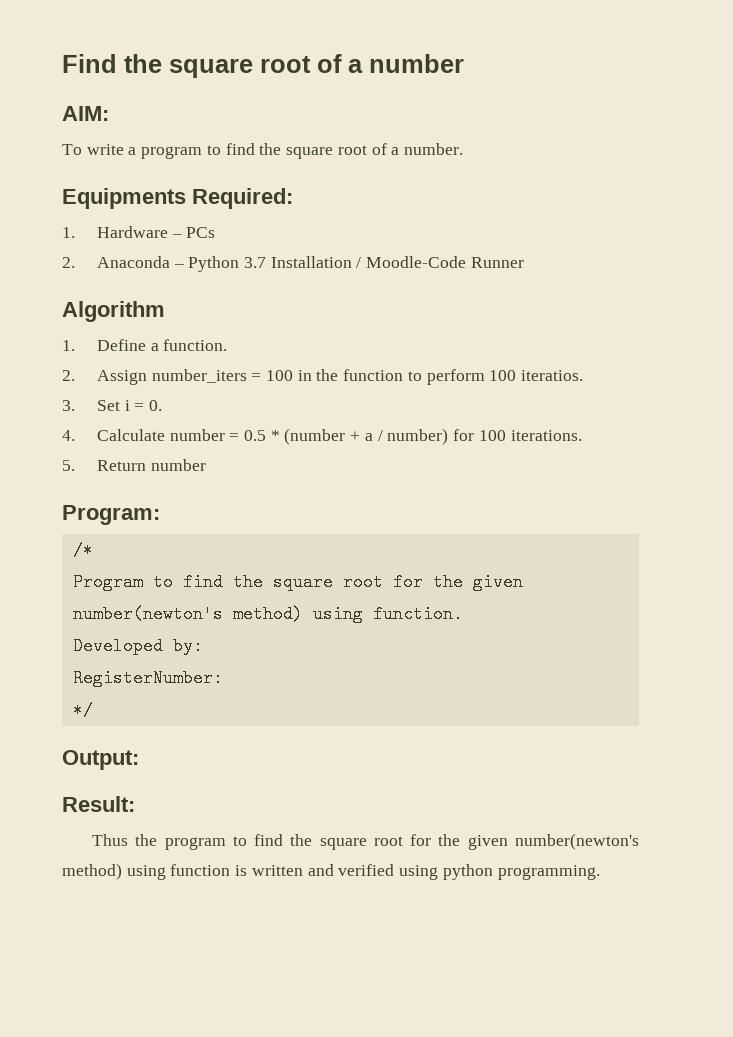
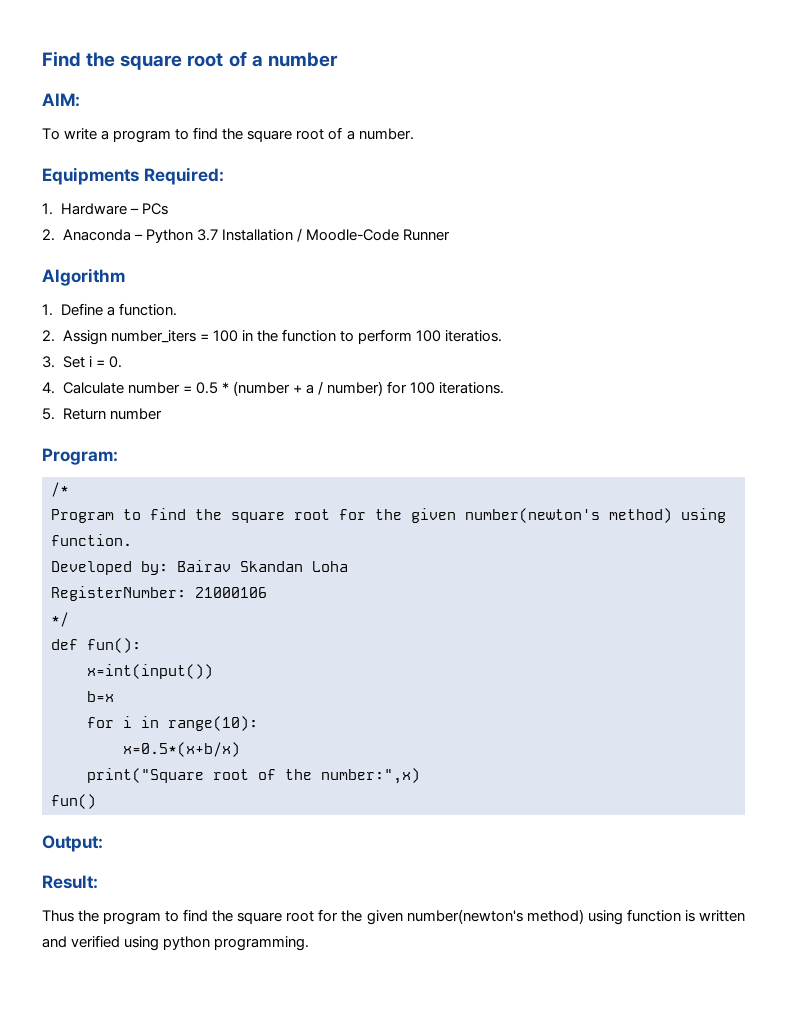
- Developed by:
+ Developed by: Bairav Skandan Loha
- RegisterNumber:
+ RegisterNumber: 21000106
+ def fun():
+ x=int(input())
+ b=x
+ for i in range(10):
+ x=0.5*(x+b/x)
+ print("Square root of the number:",x)
+ fun()

